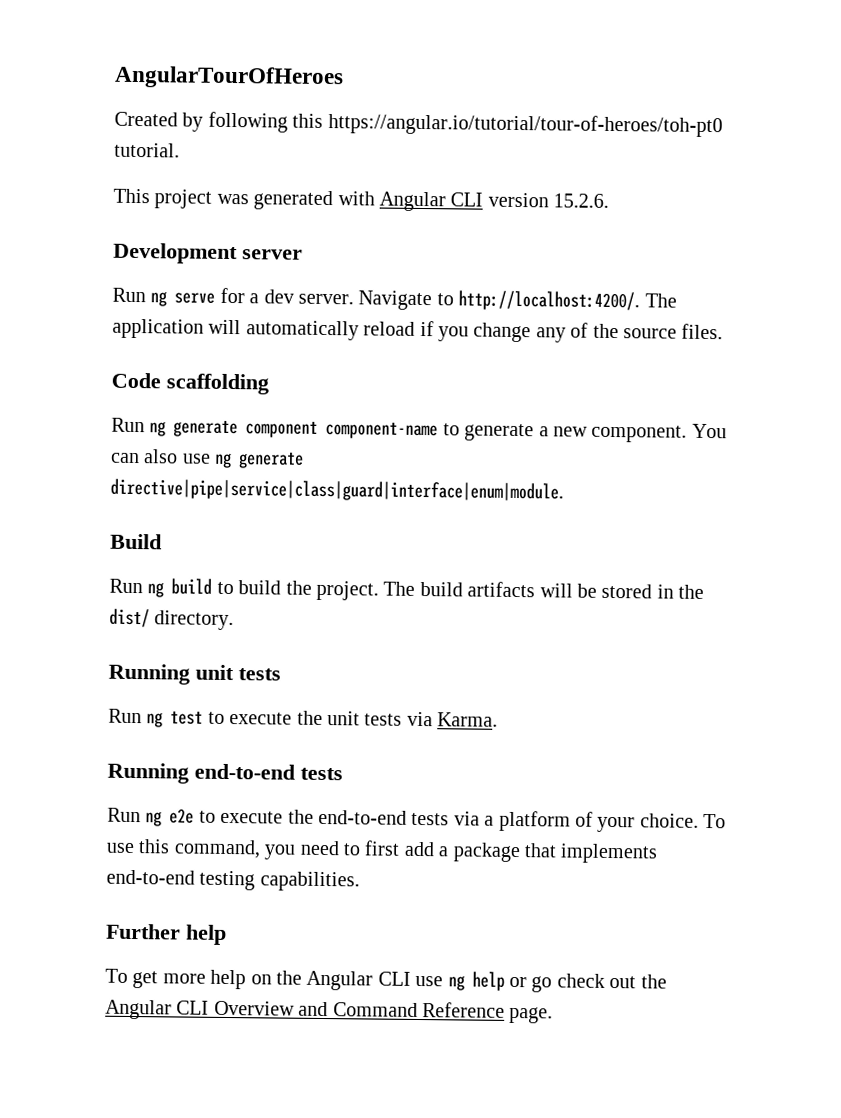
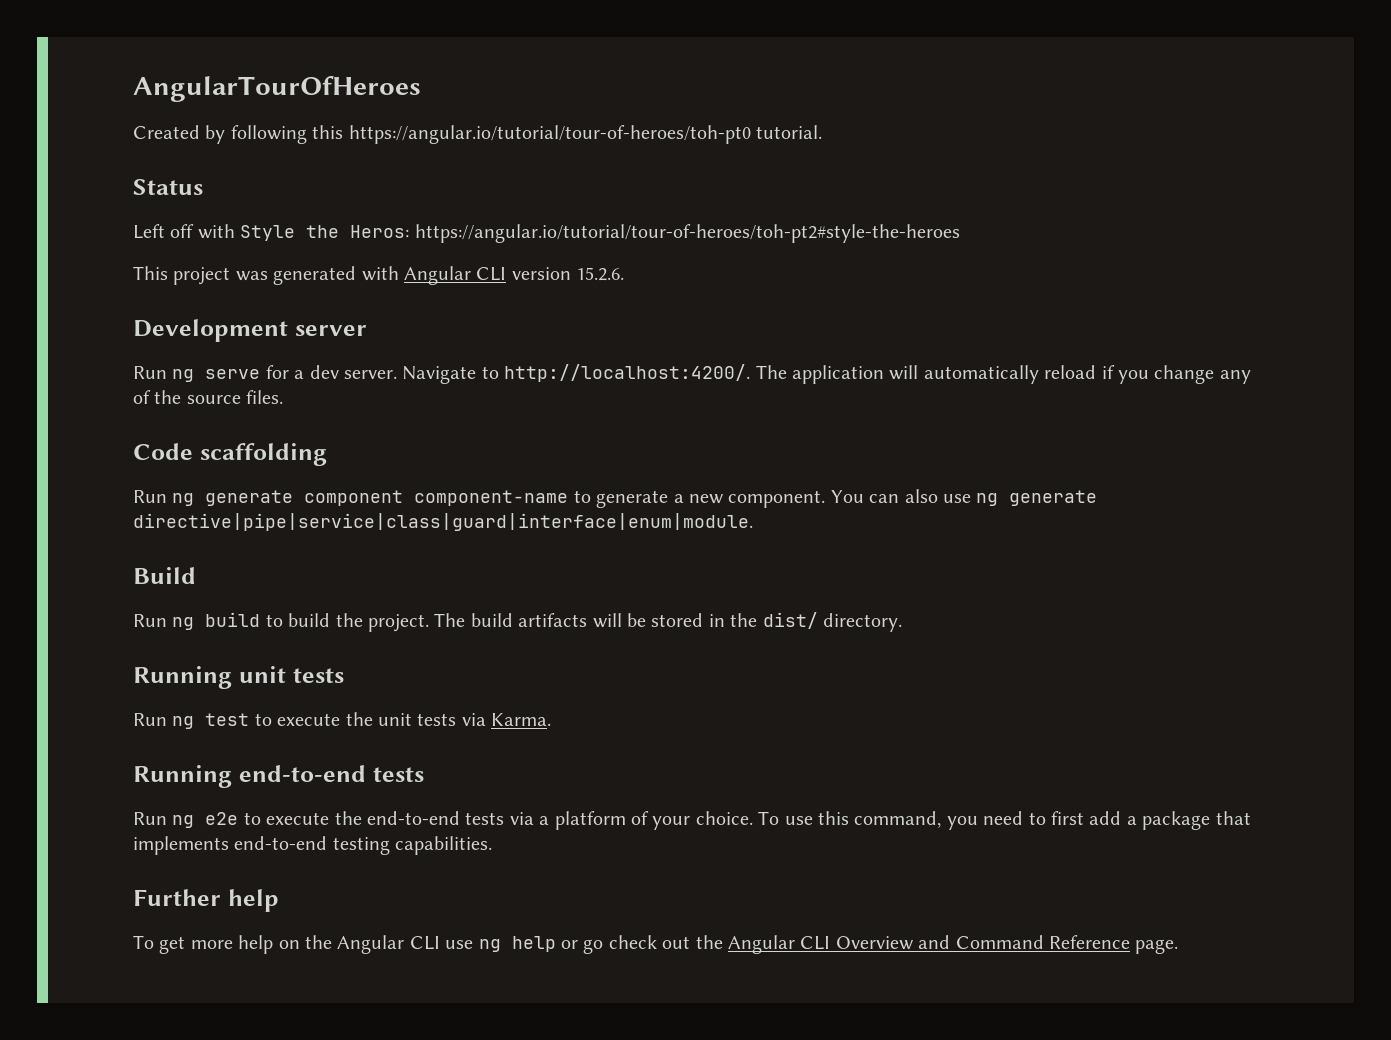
+ Status
+ Left off with Style the Heros: https://angular.io/tutorial/tour-of-heroes/toh-pt2#style-the-heroes

